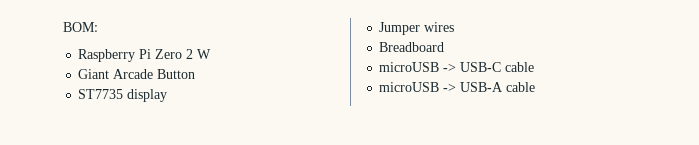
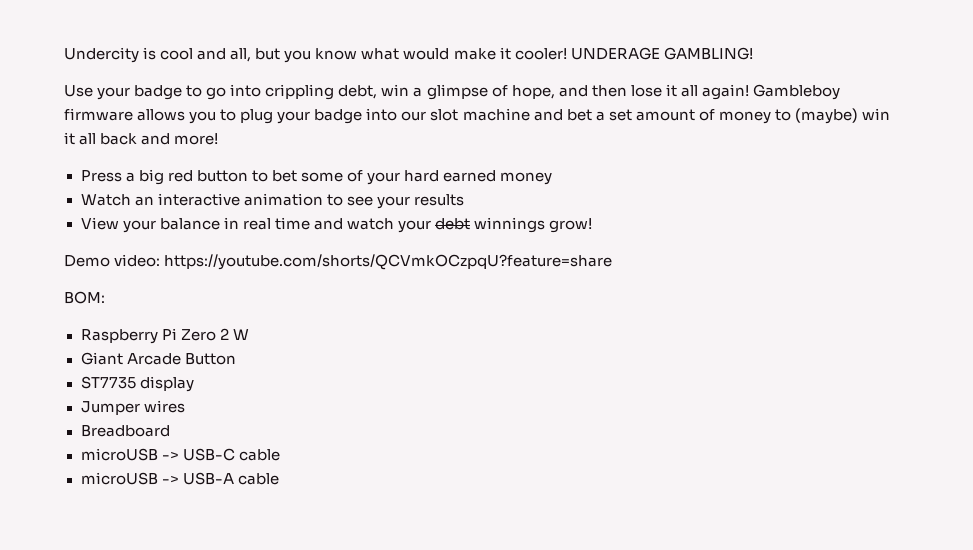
+ Undercity is cool and all, but you know what would make it cooler! UNDERAGE GAMBLING!
+ Use your badge to go into crippling debt, win a glimpse of hope, and then lose it all again! Gambleboy firmware allows you to plug your badge into our slot machine and bet a set amount of money to (maybe) win it all back and more!
+ Press a big red button to bet some of your hard earned money
+ Watch an interactive animation to see your results
+ View your balance in real time and watch your debt winnings grow!
+ Demo video: https://youtube.com/shorts/QCVmkOCzpqU?feature=share

